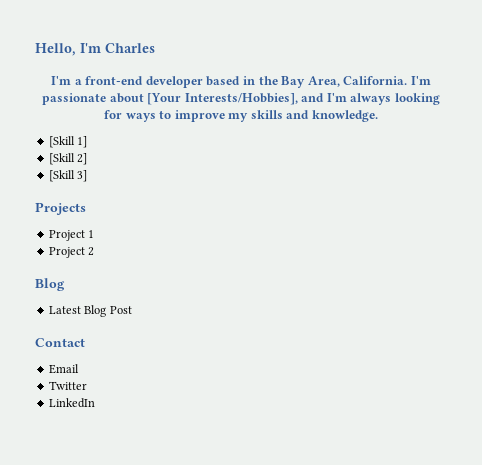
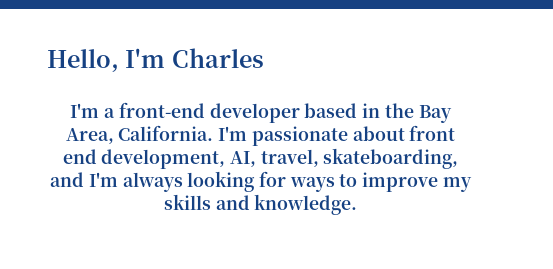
- I'm passionate about [Your Interests/Hobbies], and I'm always looking for ways to improve my skills and knowledge.
+ I'm passionate about front end development, AI, travel, skateboarding, and I'm always looking for ways to improve my skills and knowledge.
- [Skill 1]
- [Skill 2]
- [Skill 3]
- Projects
- Project 1
- Project 2
- Blog
- Latest Blog Post
- Contact
- Email
- Twitter
- LinkedIn

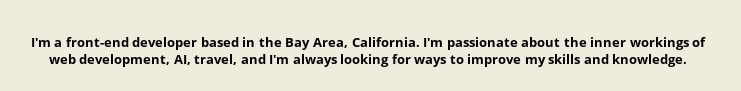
- Hello, I'm Charles
- I'm passionate about front end development, AI, travel, skateboarding, and I'm always looking for ways to improve my skills and knowledge.
+ I'm passionate about the inner workings of web development, AI, travel, and I'm always looking for ways to improve my skills and knowledge.

